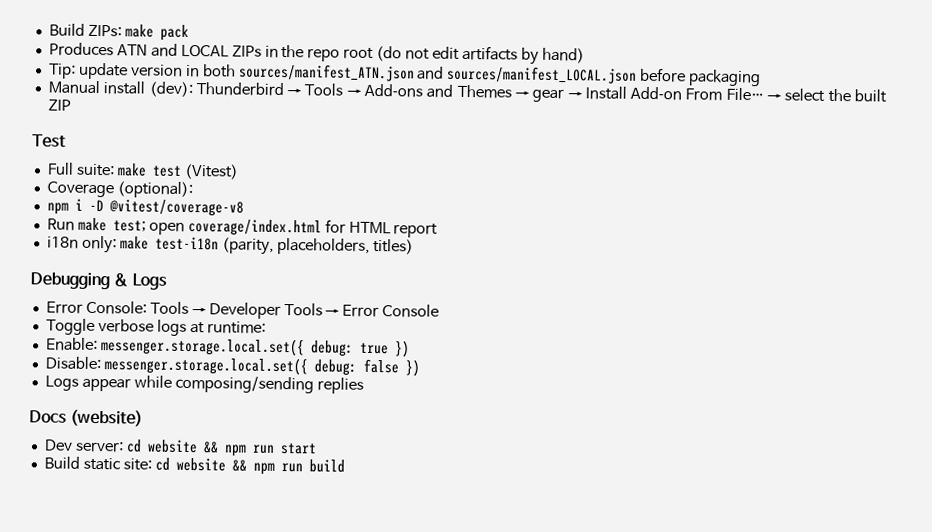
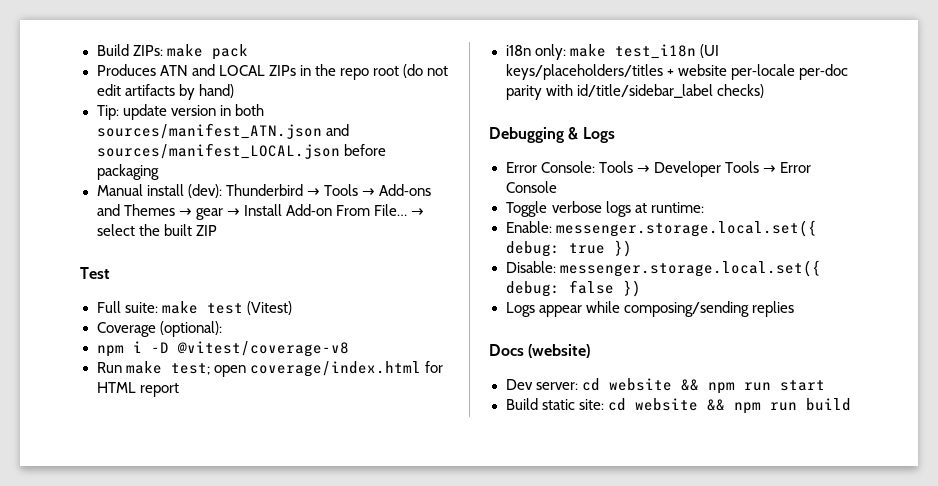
- i18n only: make test-i18n (parity, placeholders, titles)
+ i18n only: make test_i18n (UI keys/placeholders/titles + website per‑locale per‑doc parity with id/title/sidebar_label checks)

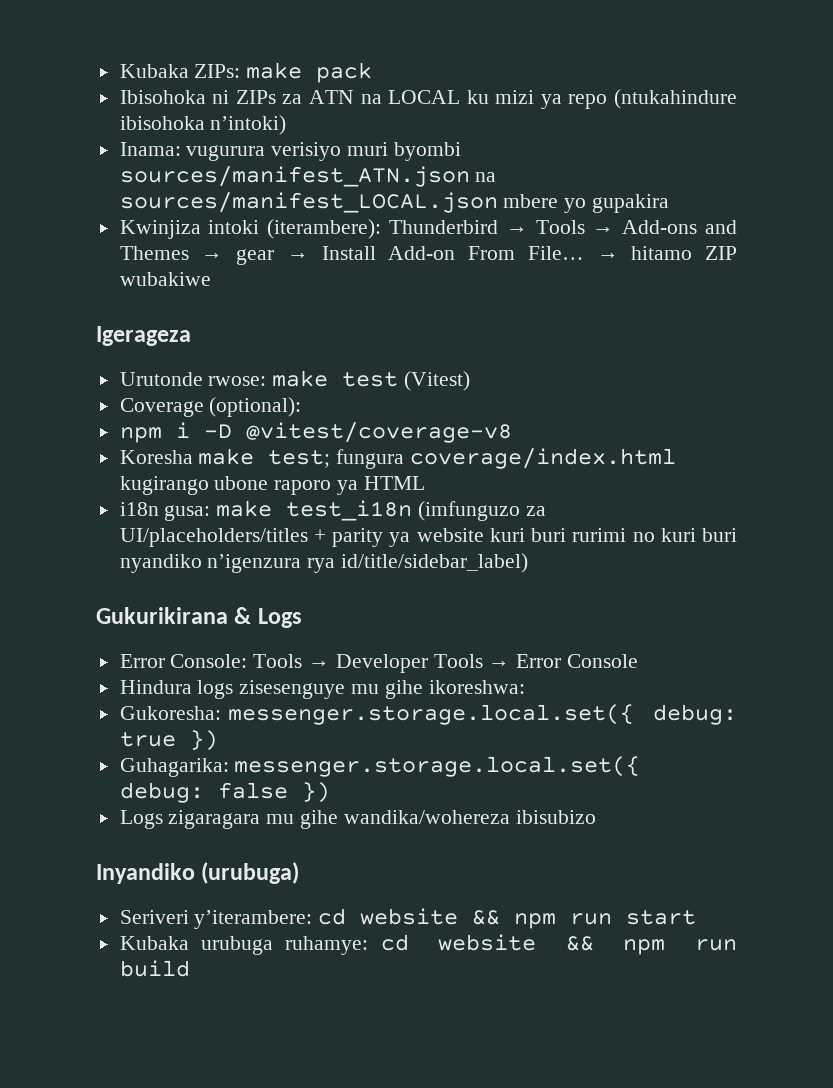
- Build ZIPs: make pack
+ Kubaka ZIPs: make pack
- Produces ATN and LOCAL ZIPs in the repo root (do not edit artifacts by hand)
- Tip: update version in both sources/manifest_ATN.json and sources/manifest_LOCAL.json before packaging
- Manual install (dev): Thunderbird → Tools → Add‑ons and Themes → gear → Install Add‑on From File…
+ Ibisohoka ni ZIPs za ATN na LOCAL ku mizi ya repo (ntukahindure ibisohoka n’intoki)
+ Inama: vugurura verisiyo muri byombi sources/manifest_ATN.json na sources/manifest_LOCAL.json mbere yo gupakira
+ Kwinjiza intoki (iterambere): Thunderbird → Tools → Add‑ons and Themes → gear → Install Add‑on From File…
- → select the built ZIP
- Test
- Full suite: make test (Vitest)
+ → hitamo ZIP wubakiwe
+ Igerageza
+ Urutonde rwose: make test (Vitest)
- Run make test; open coverage/index.html for HTML report
+ Koresha make test; fungura coverage/index.html kugirango ubone raporo ya HTML
- i18n only: make test_i18n (UI keys/placeholders/titles + website per‑locale per‑doc parity with id/title/sidebar_label checks)
- Debugging & Logs
+ i18n gusa: make test_i18n (imfunguzo za UI/placeholders/titles + parity ya website kuri buri rurimi no kuri buri nyandiko n’igenzura rya id/title/sidebar_label)
+ Gukurikirana & Logs
- Toggle verbose logs at runtime:
- Enable: messenger.storage.local.set({ debug: true })
+ Hindura logs zisesenguye mu gihe ikoreshwa:
+ Gukoresha: messenger.storage.local.set({ debug: true })
- Disable: messenger.storage.local.set({ debug: false })
+ Guhagarika: messenger.storage.local.set({ debug: false })
- Logs appear while composing/sending replies
- Docs (website)
- Dev server: cd website && npm run start
+ Logs zigaragara mu gihe wandika/wohereza ibisubizo
+ Inyandiko (urubuga)
+ Seriveri y’iterambere: cd website && npm run start
- Build static site: cd website && npm run build
+ Kubaka urubuga ruhamye: cd website && npm run build

